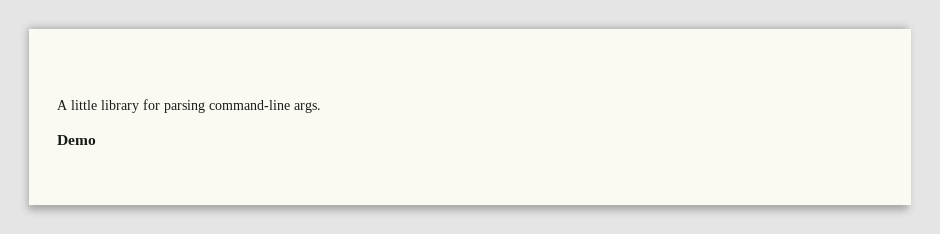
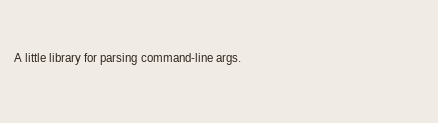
- Demo

